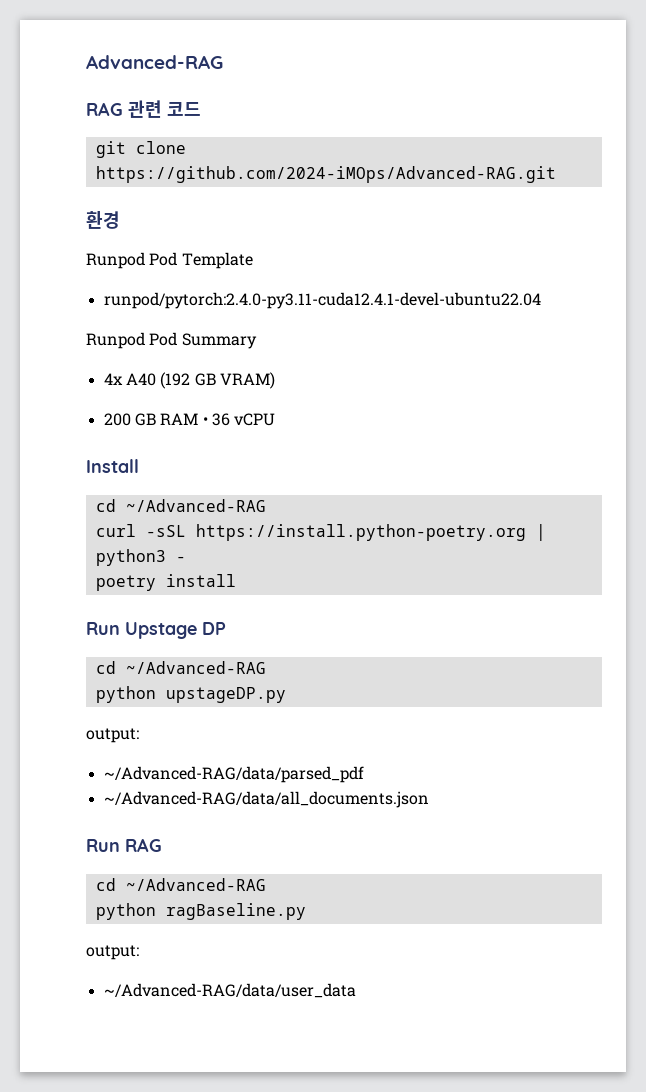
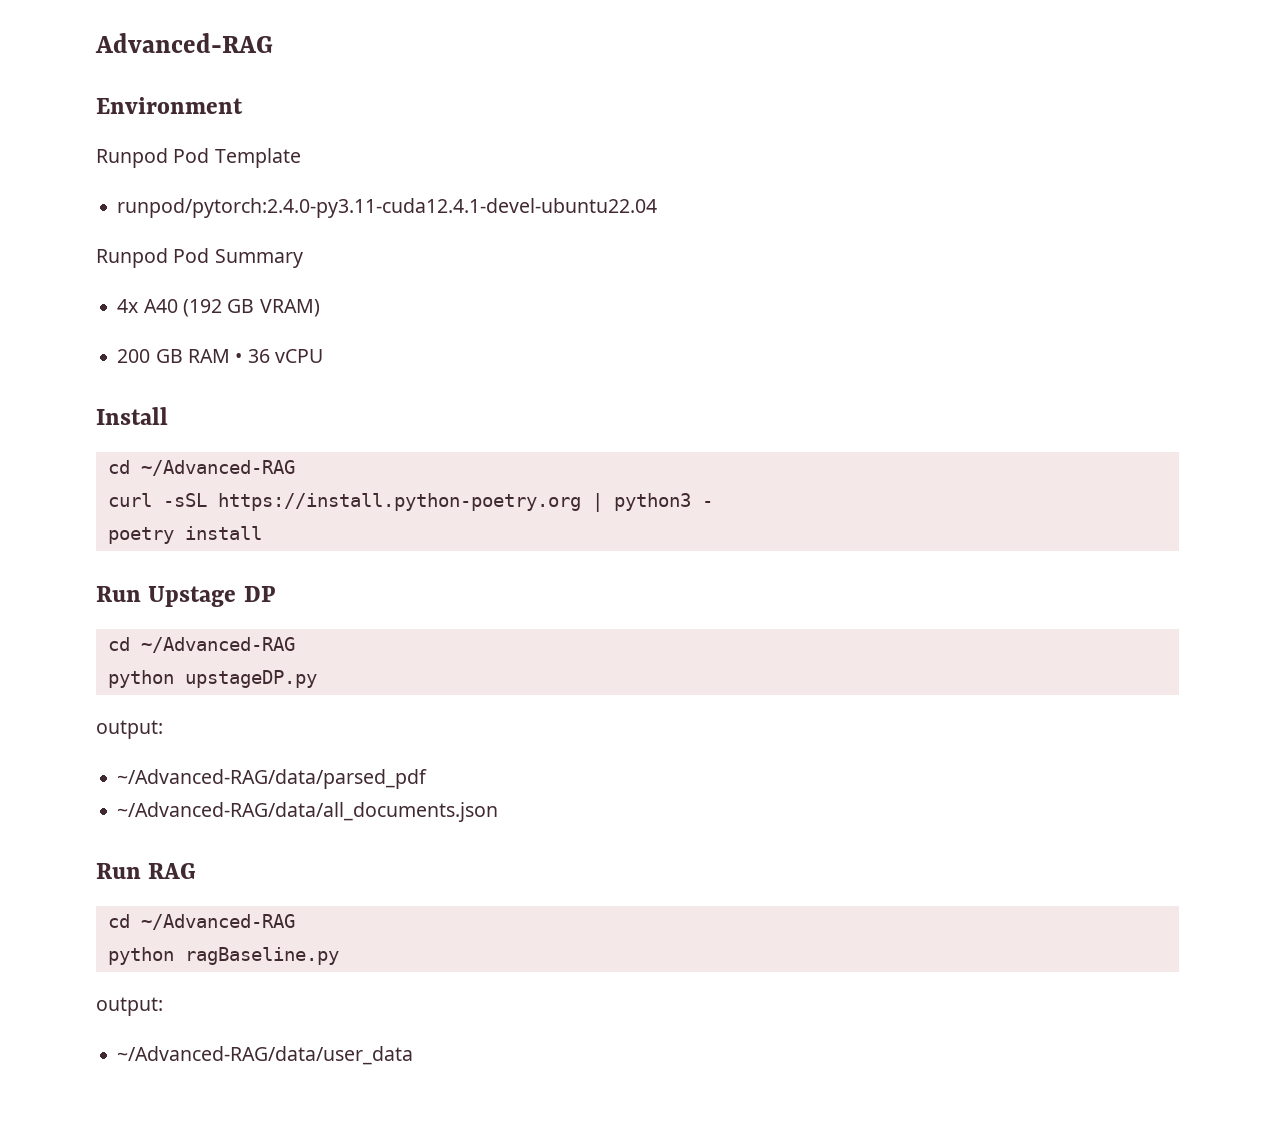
- RAG 관련 코드
- git clone https://github.com/2024-iMOps/Advanced-RAG.git
- 환경
+ Environment

